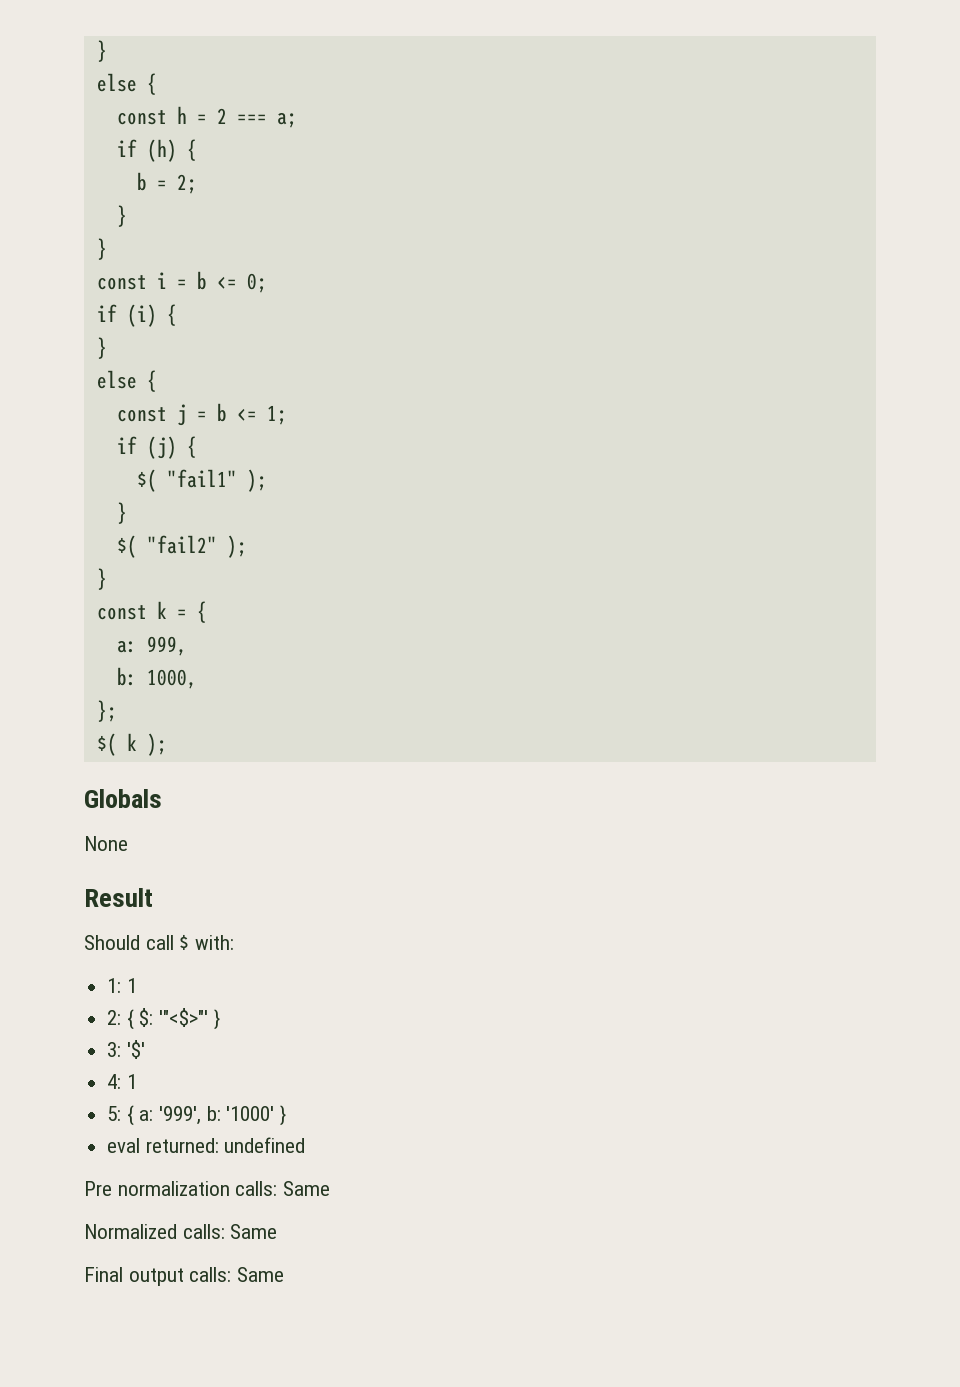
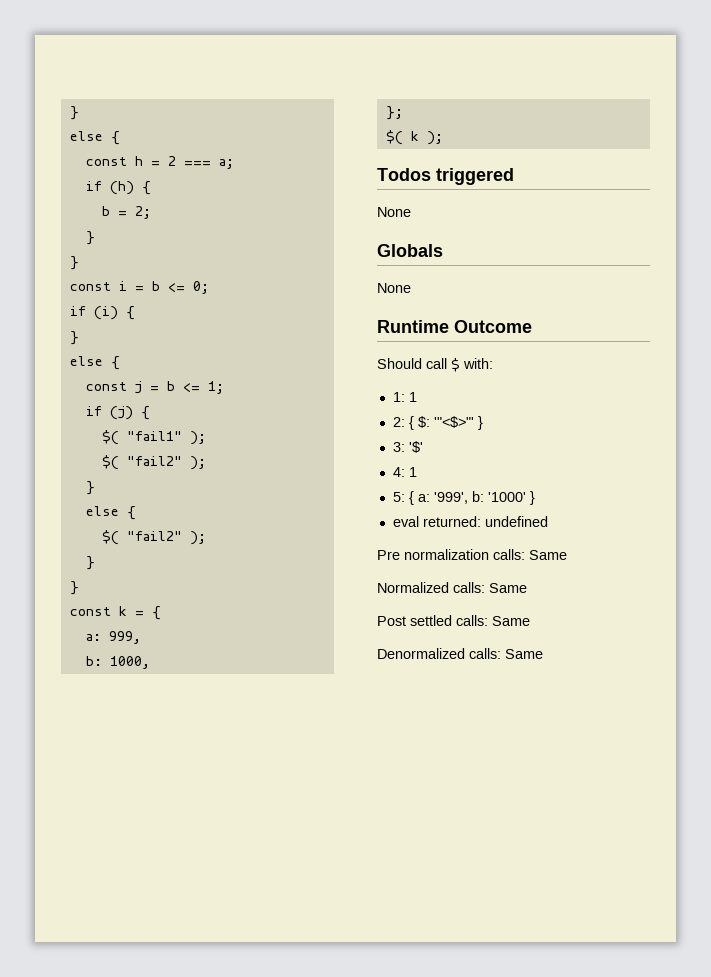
  $( "fail1" );
+ $( "fail2" );
  }
+ else {
  $( "fail2" );
+ }
+ Todos triggered
+ None
- Result
+ Runtime Outcome
- Final output calls: Same
+ Post settled calls: Same
+ Denormalized calls: Same

